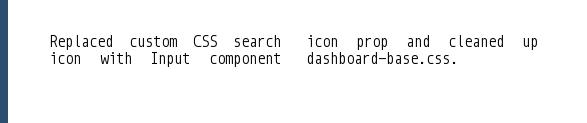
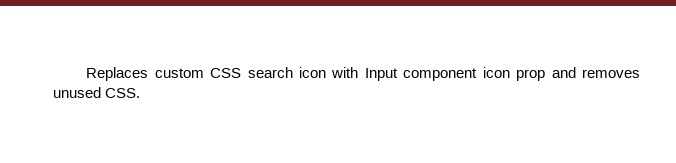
- Replaced custom CSS search icon with Input component icon prop and cleaned up dashboard-base.css.
+ Replaces custom CSS search icon with Input component icon prop and removes unused CSS.

